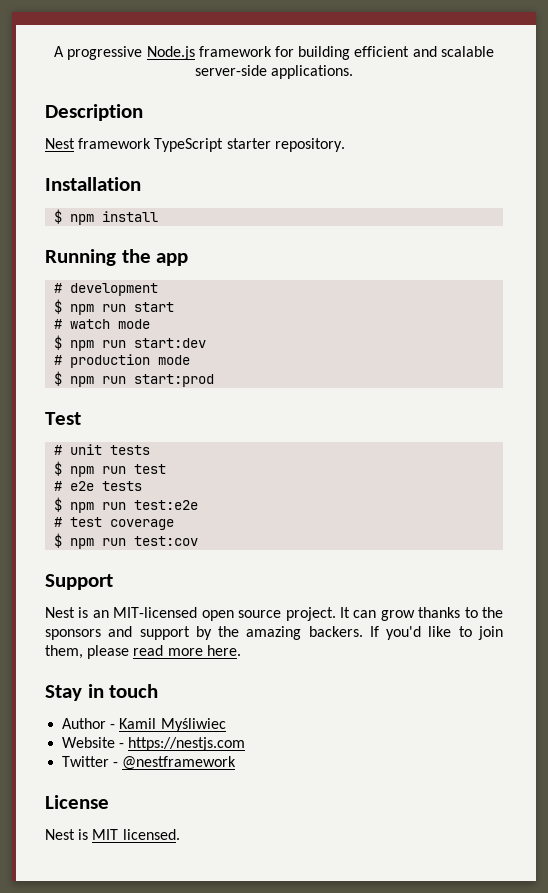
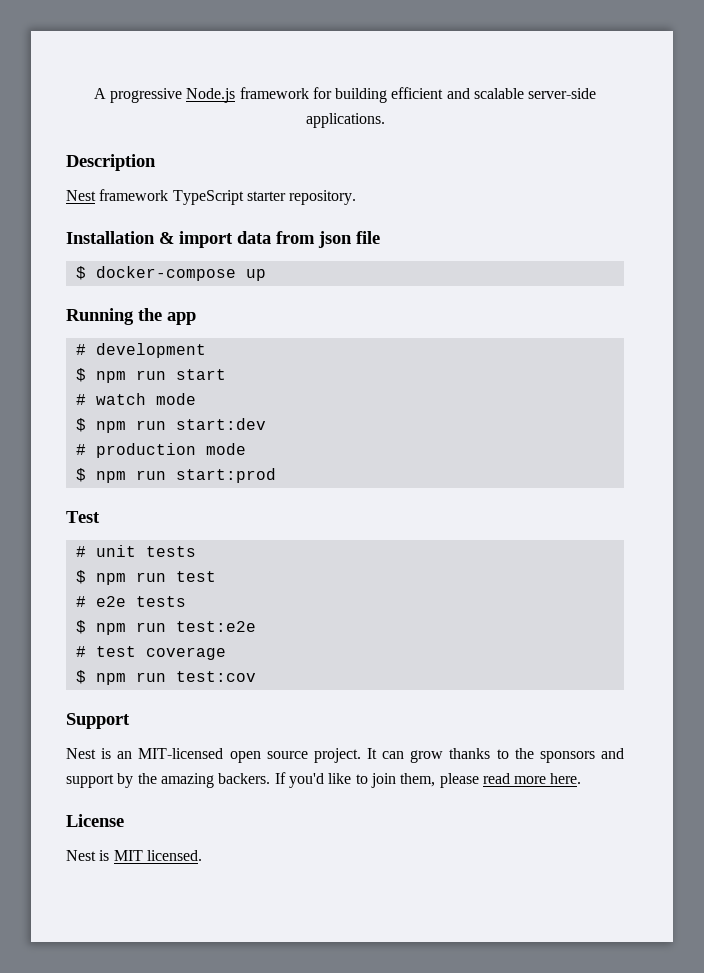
- Installation
- $ npm install
+ Installation & import data from json file
+ $ docker-compose up
- Stay in touch
- Author - Kamil Myśliwiec
- Website - https://nestjs.com
- Twitter - @nestframework

